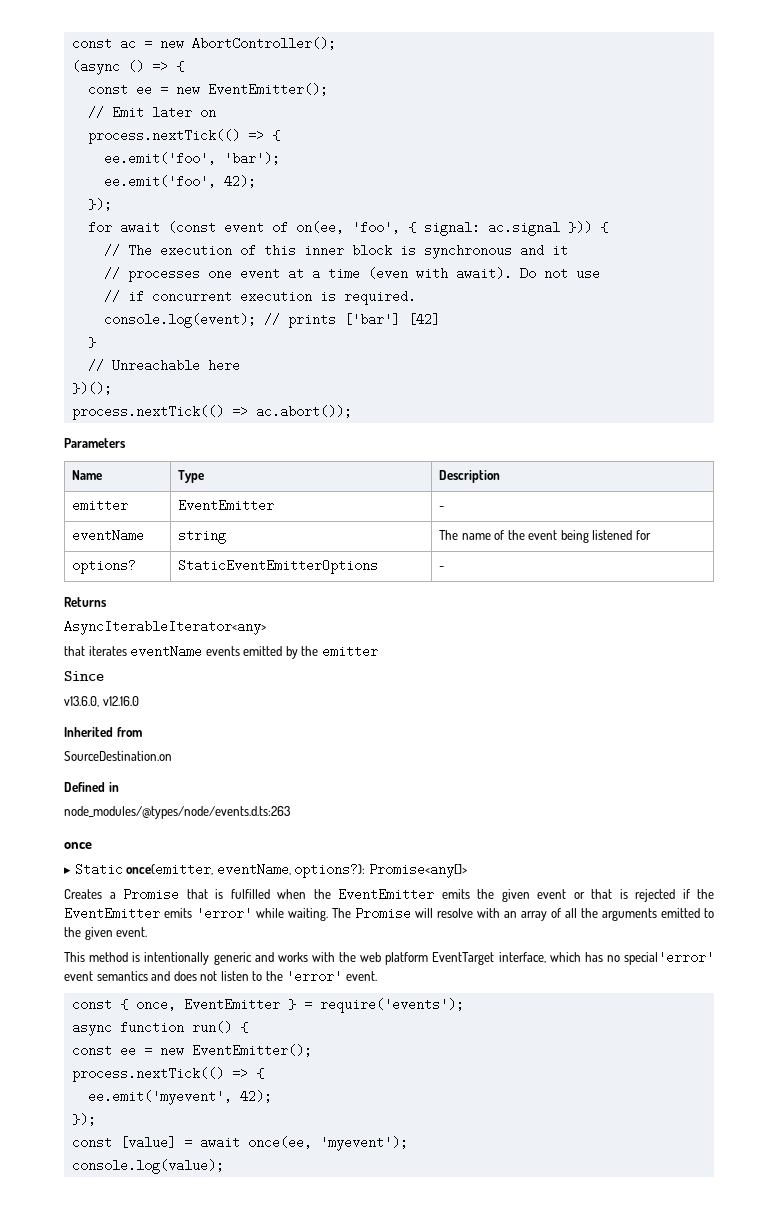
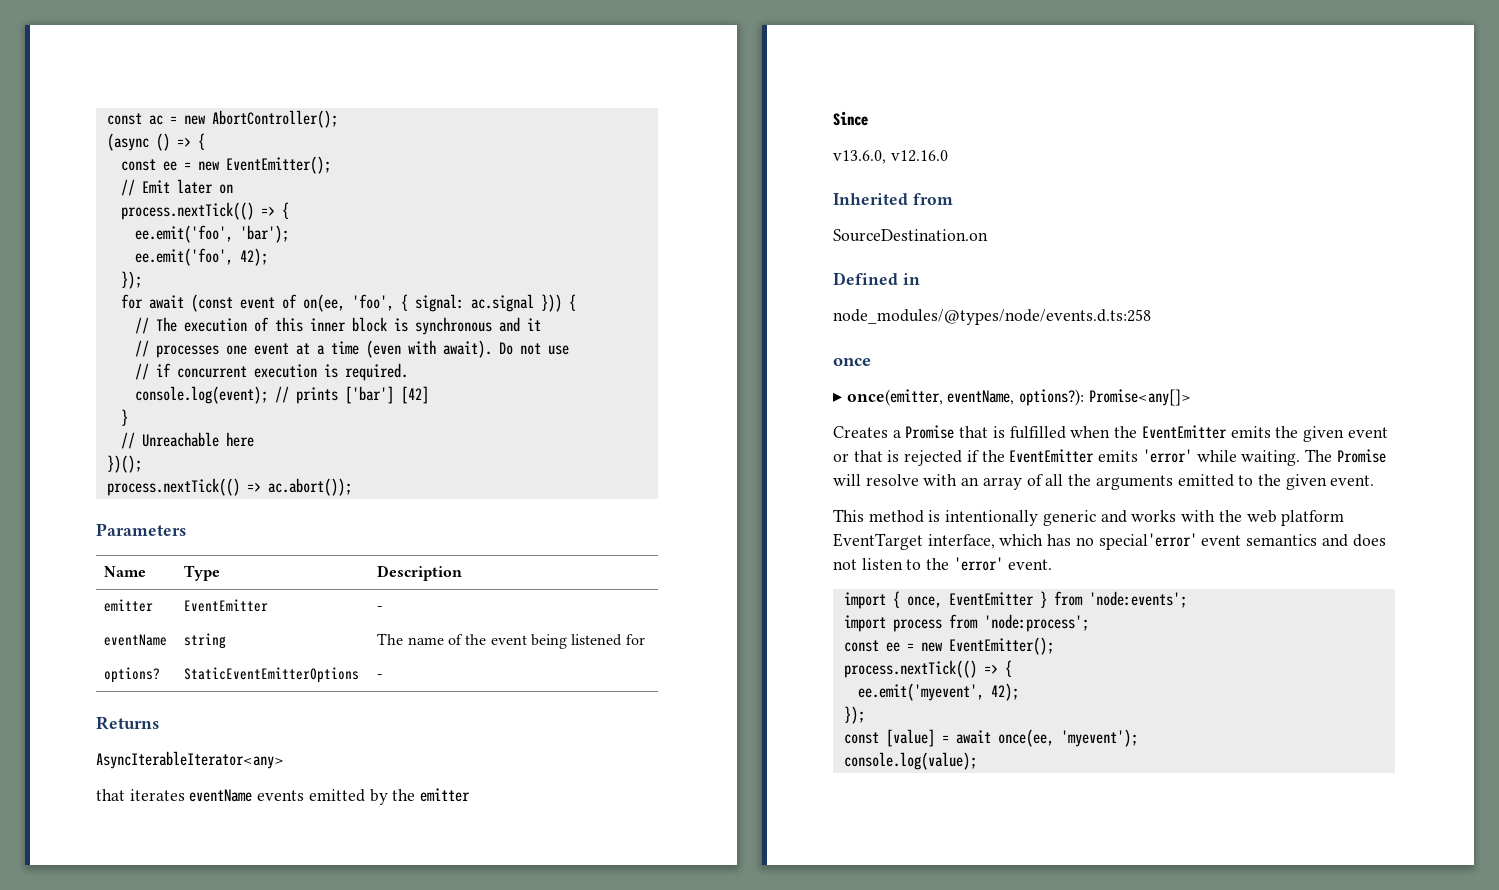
- node_modules/@types/node/events.d.ts:263
+ node_modules/@types/node/events.d.ts:258
- ▸ Static once(emitter, eventName, options?): Promise<any[]>
+ ▸ once(emitter, eventName, options?): Promise<any[]>
- const { once, EventEmitter } = require('events');
- async function run() {
+ import { once, EventEmitter } from 'node:events';
+ import process from 'node:process';

